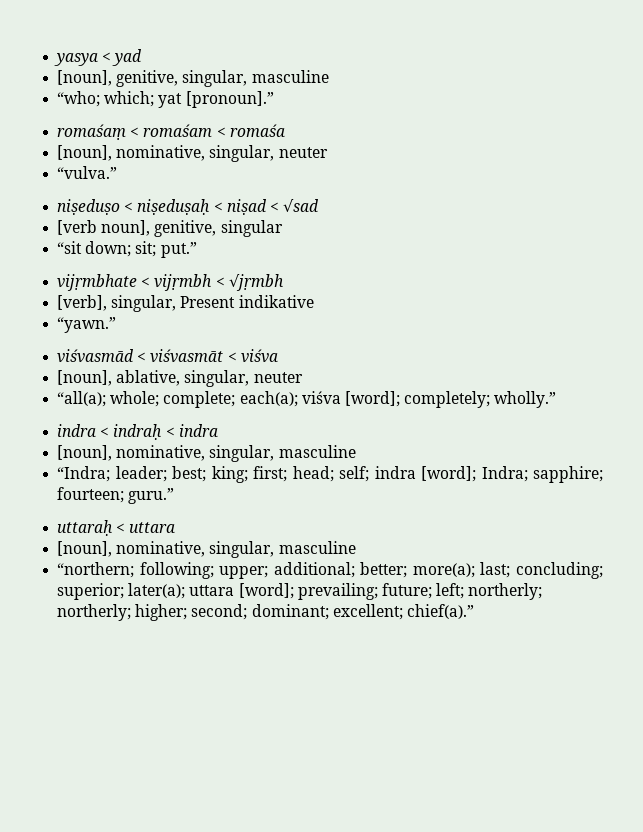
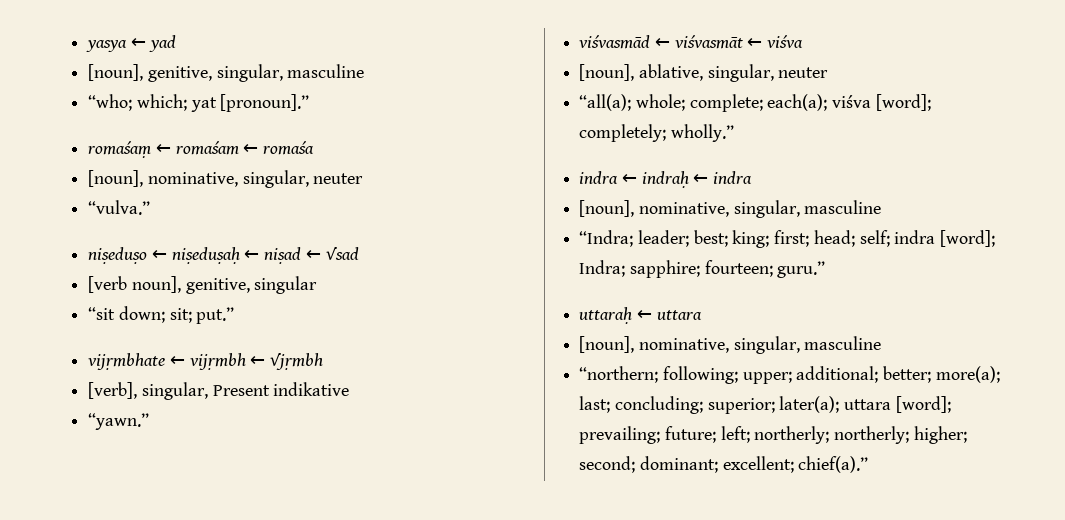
- yasya < yad
+ yasya ← yad
- romaśaṃ < romaśam < romaśa
+ romaśaṃ ← romaśam ← romaśa
- niṣeduṣo < niṣeduṣaḥ < niṣad < √sad
+ niṣeduṣo ← niṣeduṣaḥ ← niṣad ← √sad
- vijṛmbhate < vijṛmbh < √jṛmbh
+ vijṛmbhate ← vijṛmbh ← √jṛmbh
- viśvasmād < viśvasmāt < viśva
+ viśvasmād ← viśvasmāt ← viśva
- indra < indraḥ < indra
+ indra ← indraḥ ← indra
- uttaraḥ < uttara
+ uttaraḥ ← uttara

